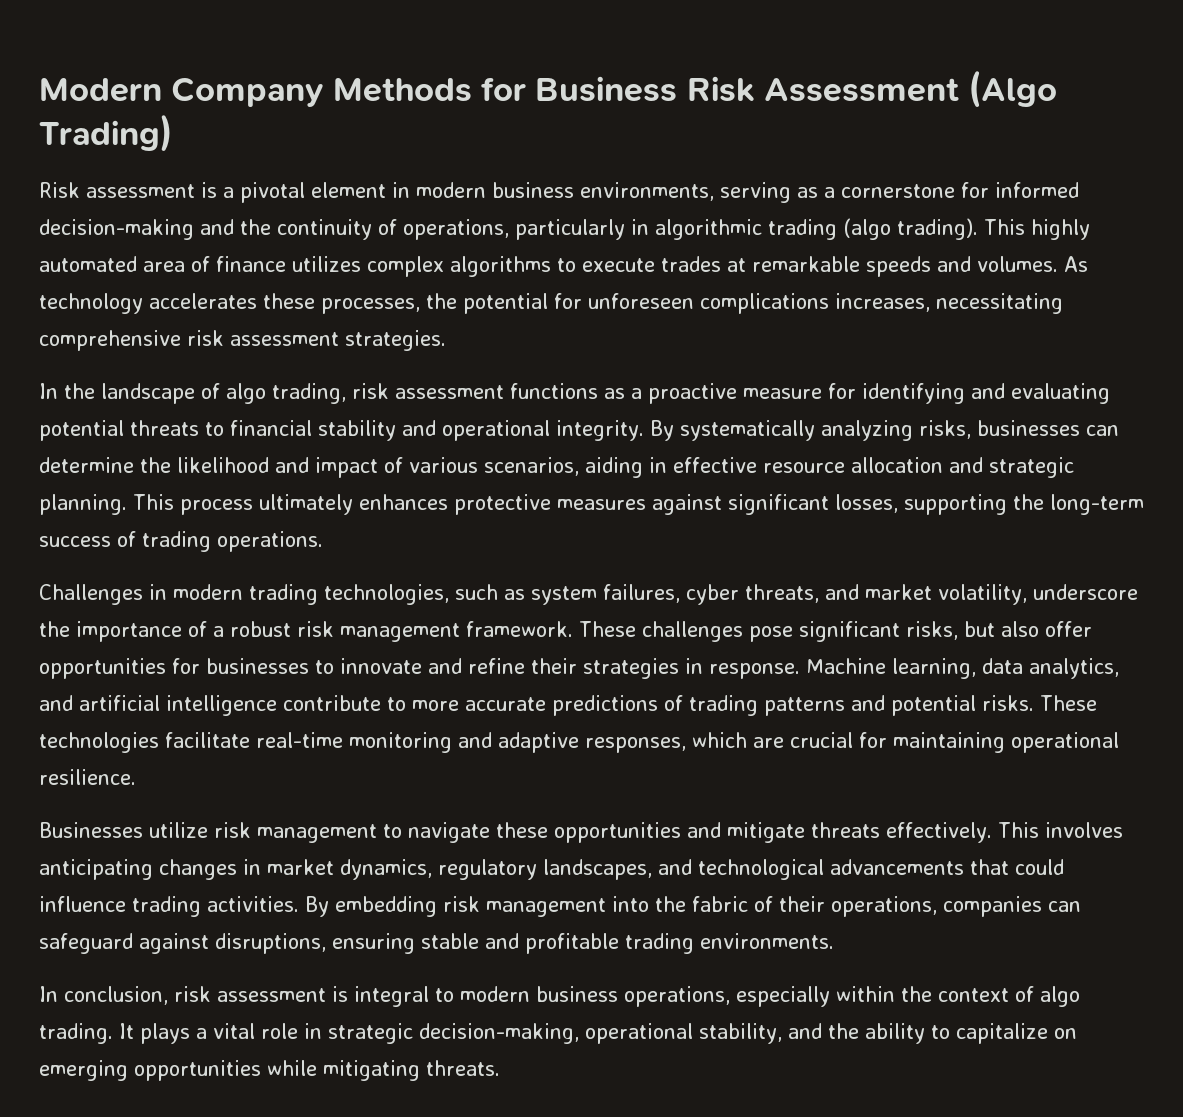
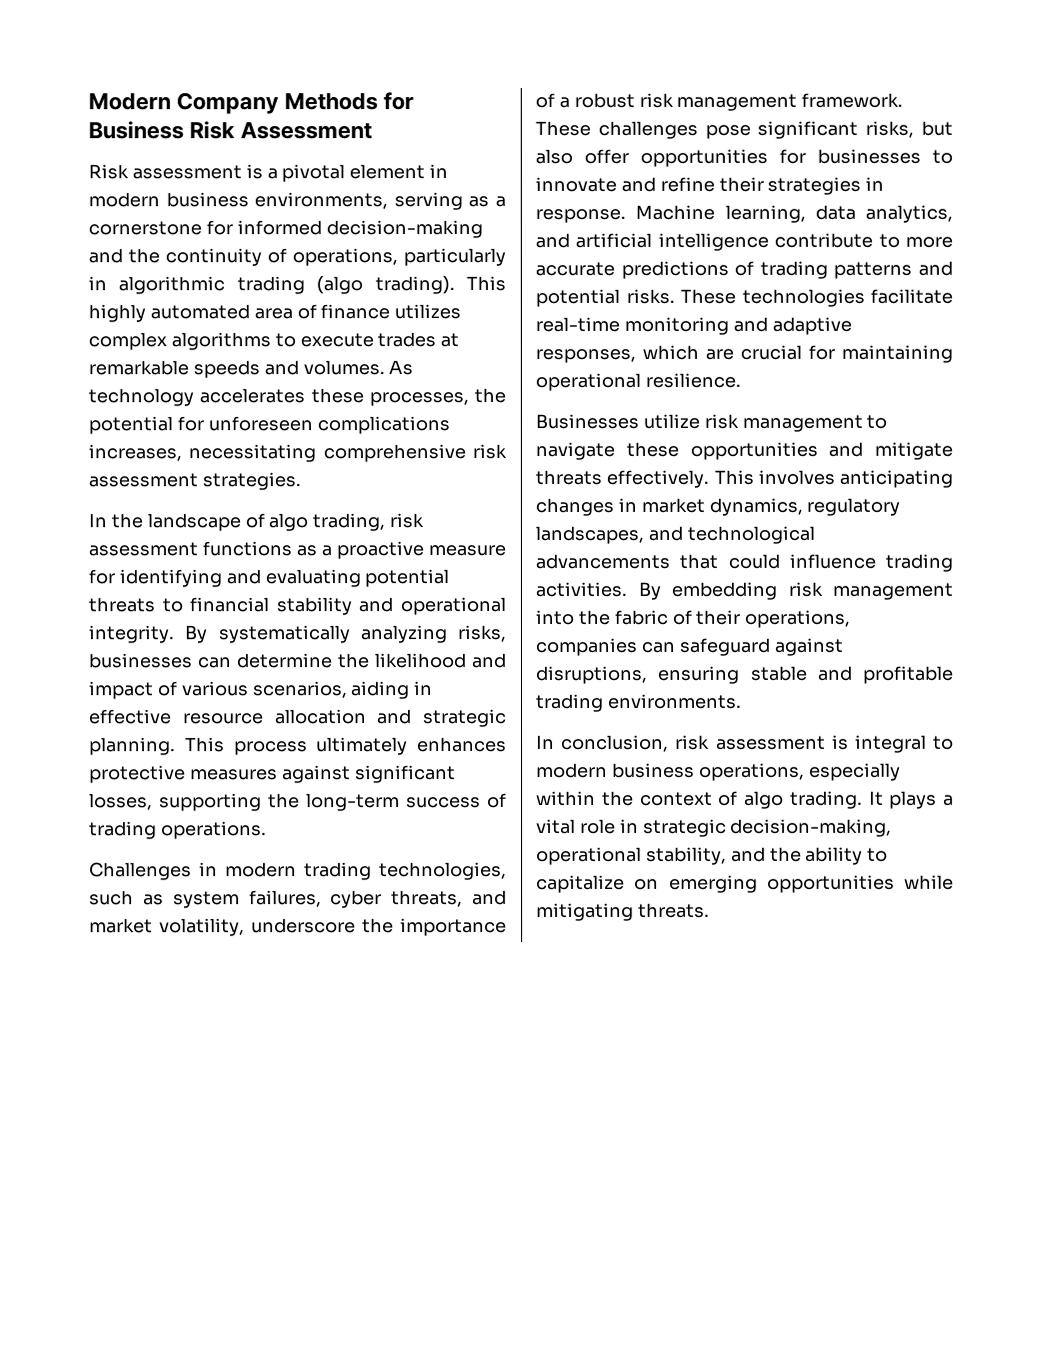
- Modern Company Methods for Business Risk Assessment (Algo Trading)
+ Modern Company Methods for Business Risk Assessment

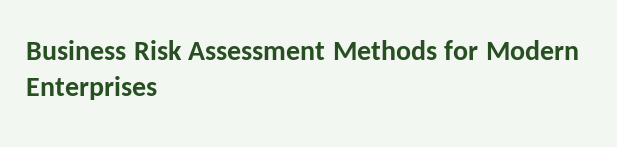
- Modern Company Methods for Business Risk Assessment
- Risk assessment is a pivotal element in modern business environments, serving as a cornerstone for informed decision-making and the continuity of operations, particularly in algorithmic trading (algo trading). This highly automated area of finance utilizes complex algorithms to execute trades at remarkable speeds and volumes. As technology accelerates these processes, the potential for unforeseen complications increases, necessitating comprehensive risk assessment strategies.
- In the landscape of algo trading, risk assessment functions as a proactive measure for identifying and evaluating potential threats to financial stability and operational integrity. By systematically analyzing risks, businesses can determine the likelihood and impact of various scenarios, aiding in effective resource allocation and strategic planning. This process ultimately enhances protective measures against significant losses, supporting the long-term success of trading operations.
- Challenges in modern trading technologies, such as system failures, cyber threats, and market volatility, underscore the importance of a robust risk management framework. These challenges pose significant risks, but also offer opportunities for businesses to innovate and refine their strategies in response. Machine learning, data analytics, and artificial intelligence contribute to more accurate predictions of trading patterns and potential risks. These technologies facilitate real-time monitoring and adaptive responses, which are crucial for maintaining operational resilience.
- Businesses utilize risk management to navigate these opportunities and mitigate threats effectively. This involves anticipating changes in market dynamics, regulatory landscapes, and technological advancements that could influence trading activities. By embedding risk management into the fabric of their operations, companies can safeguard against disruptions, ensuring stable and profitable trading environments.
- In conclusion, risk assessment is integral to modern business operations, especially within the context of algo trading. It plays a vital role in strategic decision-making, operational stability, and the ability to capitalize on emerging opportunities while mitigating threats.
+ Business Risk Assessment Methods for Modern Enterprises

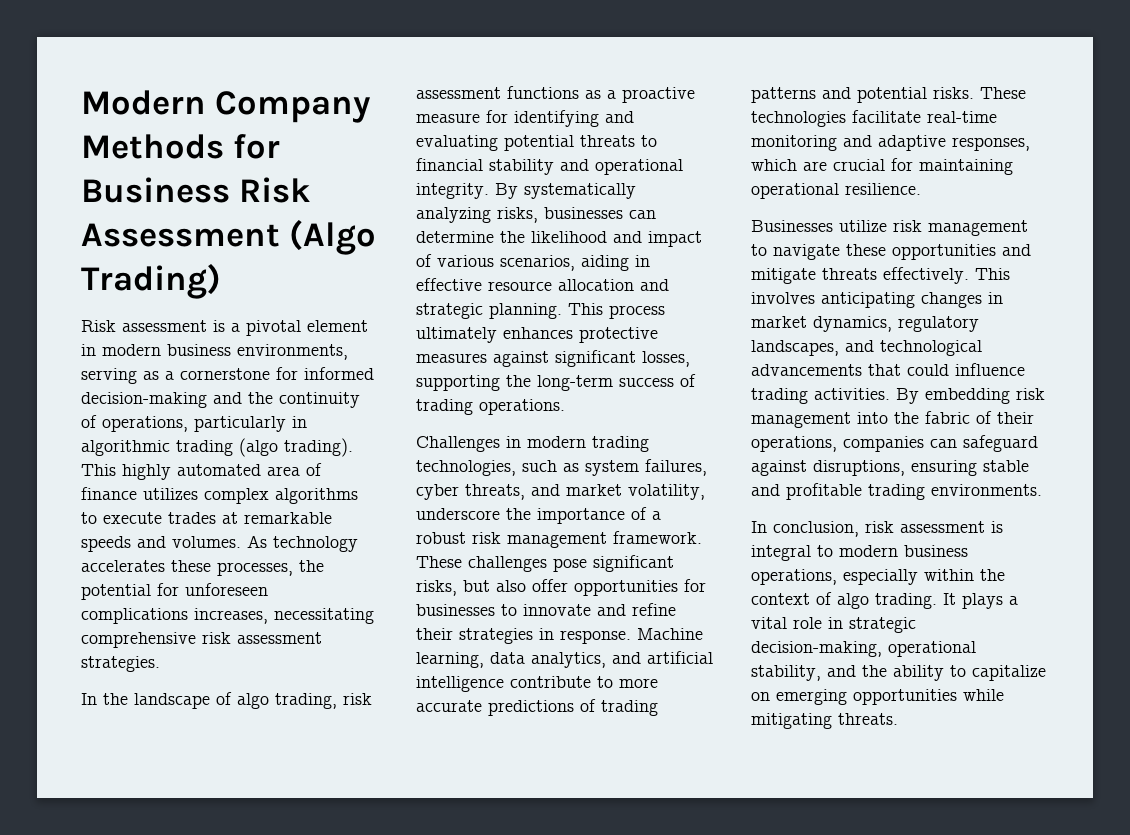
- Business Risk Assessment Methods for Modern Enterprises
+ Modern Company Methods for Business Risk Assessment (Algo Trading)
+ Risk assessment is a pivotal element in modern business environments, serving as a cornerstone for informed decision-making and the continuity of operations, particularly in algorithmic trading (algo trading). This highly automated area of finance utilizes complex algorithms to execute trades at remarkable speeds and volumes. As technology accelerates these processes, the potential for unforeseen complications increases, necessitating comprehensive risk assessment strategies.
+ In the landscape of algo trading, risk assessment functions as a proactive measure for identifying and evaluating potential threats to financial stability and operational integrity. By systematically analyzing risks, businesses can determine the likelihood and impact of various scenarios, aiding in effective resource allocation and strategic planning. This process ultimately enhances protective measures against significant losses, supporting the long-term success of trading operations.
+ Challenges in modern trading technologies, such as system failures, cyber threats, and market volatility, underscore the importance of a robust risk management framework. These challenges pose significant risks, but also offer opportunities for businesses to innovate and refine their strategies in response. Machine learning, data analytics, and artificial intelligence contribute to more accurate predictions of trading patterns and potential risks. These technologies facilitate real-time monitoring and adaptive responses, which are crucial for maintaining operational resilience.
+ Businesses utilize risk management to navigate these opportunities and mitigate threats effectively. This involves anticipating changes in market dynamics, regulatory landscapes, and technological advancements that could influence trading activities. By embedding risk management into the fabric of their operations, companies can safeguard against disruptions, ensuring stable and profitable trading environments.
+ In conclusion, risk assessment is integral to modern business operations, especially within the context of algo trading. It plays a vital role in strategic decision-making, operational stability, and the ability to capitalize on emerging opportunities while mitigating threats.

